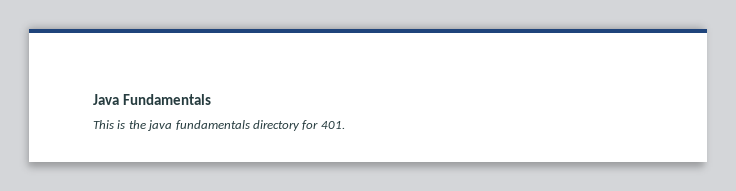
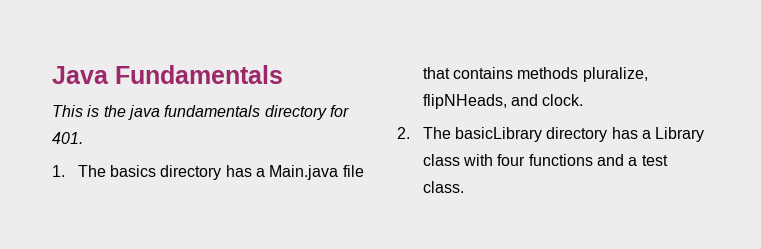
+ 1. The basics directory has a Main.java file that contains methods pluralize, flipNHeads, and clock.
+ 2. The basicLibrary directory has a Library class with four functions and a test class.

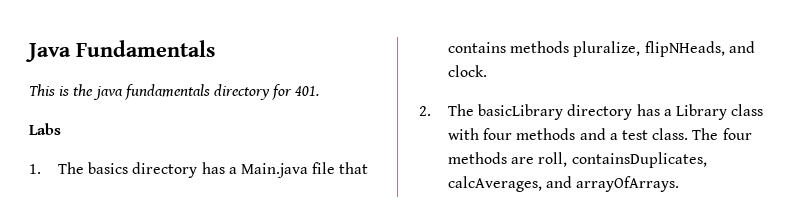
+ Labs
- 2. The basicLibrary directory has a Library class with four functions and a test class.
+ 2. The basicLibrary directory has a Library class with four methods and a test class.
+ The four methods are roll, containsDuplicates, calcAverages, and arrayOfArrays.

